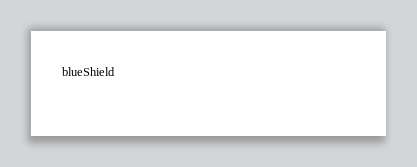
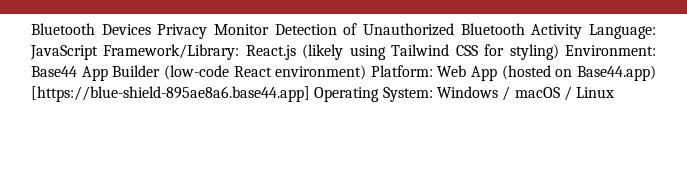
- blueShield
+ Bluetooth Devices Privacy Monitor Detection of Unauthorized Bluetooth Activity Language: JavaScript Framework/Library: React.js (likely using Tailwind CSS for styling) Environment: Base44 App Builder (low-code React environment) Platform: Web App (hosted on Base44.app) [https://blue-shield-895ae8a6.base44.app] Operating System: Windows / macOS / Linux

